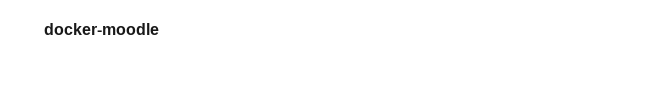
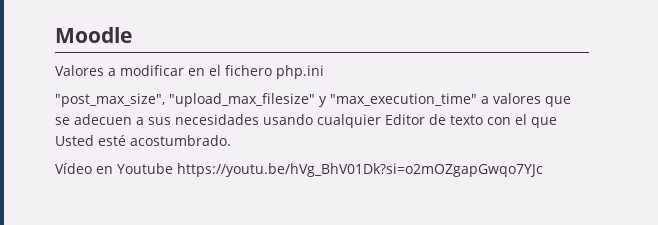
- docker-moodle
+ Moodle
+ Valores a modificar en el fichero php.ini
+ "post_max_size", "upload_max_filesize" y "max_execution_time" a valores que se adecuen a sus necesidades usando cualquier Editor de texto con el que Usted esté acostumbrado.
+ Vídeo en Youtube https://youtu.be/hVg_BhV01Dk?si=o2mOZgapGwqo7YJc

